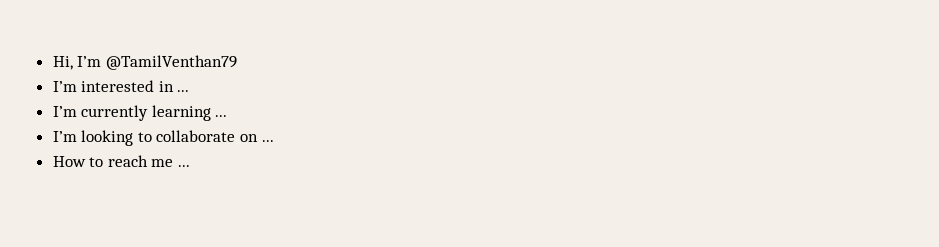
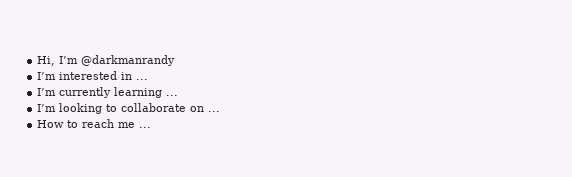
- Hi, I’m @TamilVenthan79
+ Hi, I’m @darkmanrandy

